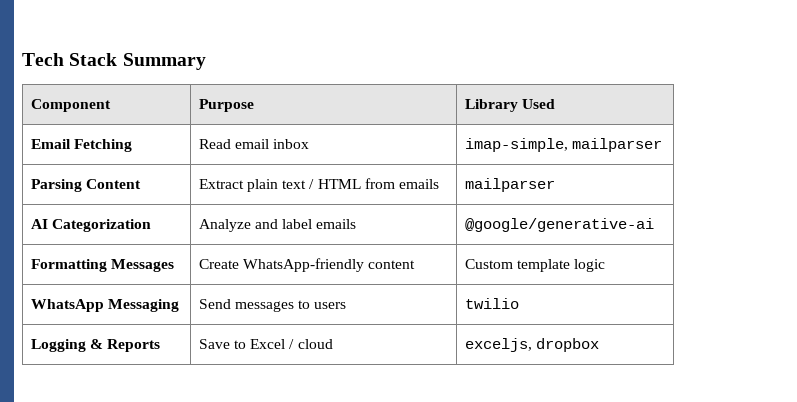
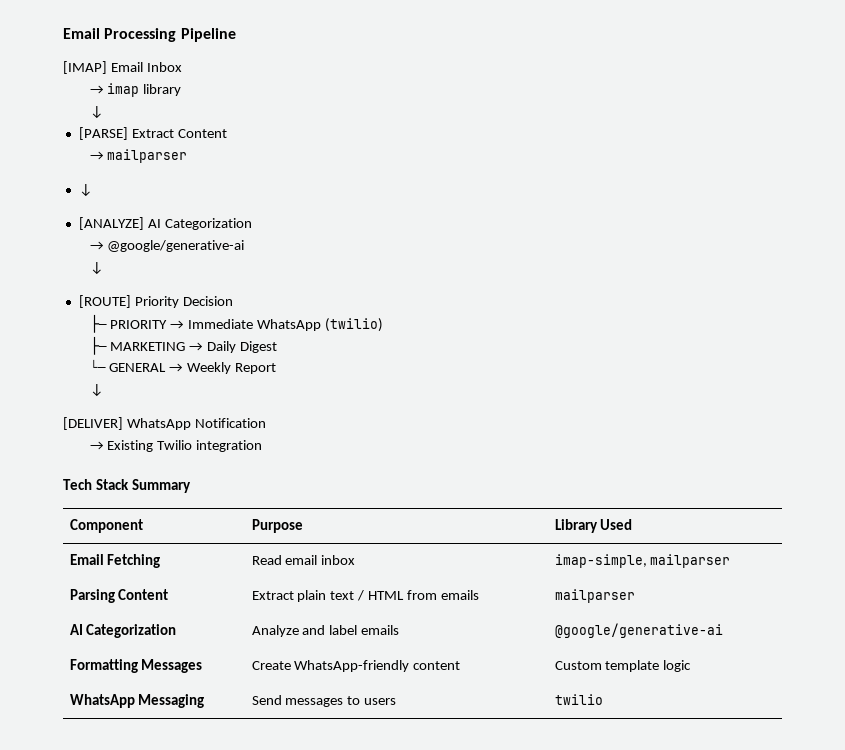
+ Email Processing Pipeline
+ [IMAP] Email Inbox
+ → imap library
+ ↓
+ [PARSE] Extract Content
+ → mailparser
+ ↓
+ [ANALYZE] AI Categorization
+ → @google/generative-ai
+ ↓
+ [ROUTE] Priority Decision
+ ├─ PRIORITY → Immediate WhatsApp (twilio)
+ ├─ MARKETING → Daily Digest
+ └─ GENERAL → Weekly Report
+ ↓
+ [DELIVER] WhatsApp Notification
+ → Existing Twilio integration
- Logging & Reports | Save to Excel / cloud | exceljs, dropbox

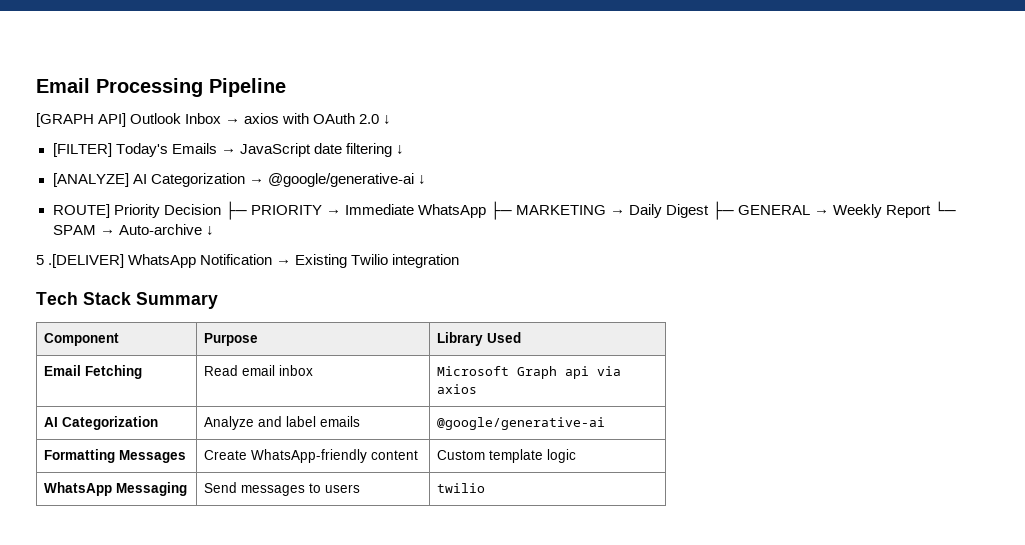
- [IMAP] Email Inbox
- → imap library
- ↓
- [PARSE] Extract Content
- → mailparser
- ↓
+ [GRAPH API] Outlook Inbox → axios with OAuth 2.0 ↓
+ [FILTER] Today's Emails → JavaScript date filtering ↓
- [ANALYZE] AI Categorization
- → @google/generative-ai
- ↓
- [ROUTE] Priority Decision
- ├─ PRIORITY → Immediate WhatsApp (twilio)
- ├─ MARKETING → Daily Digest
- └─ GENERAL → Weekly Report
- ↓
- [DELIVER] WhatsApp Notification
- → Existing Twilio integration
+ [ANALYZE] AI Categorization → @google/generative-ai ↓
+ ROUTE] Priority Decision ├─ PRIORITY → Immediate WhatsApp ├─ MARKETING → Daily Digest ├─ GENERAL → Weekly Report └─ SPAM → Auto-archive ↓
+ 5 .[DELIVER] WhatsApp Notification → Existing Twilio integration
- Email Fetching | Read email inbox | imap-simple, mailparser
- Parsing Content | Extract plain text / HTML from emails | mailparser
+ Email Fetching | Read email inbox | Microsoft Graph api via axios

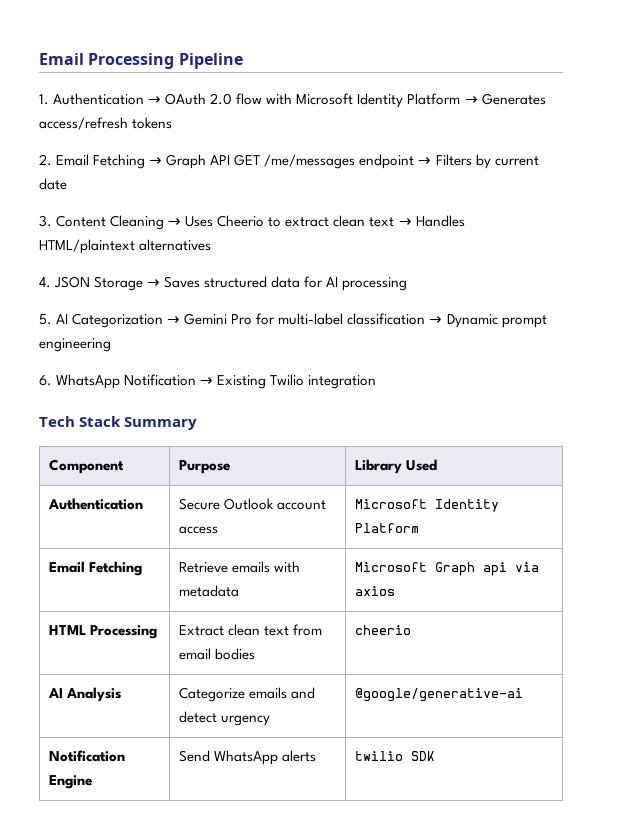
- [GRAPH API] Outlook Inbox → axios with OAuth 2.0 ↓
- [FILTER] Today's Emails → JavaScript date filtering ↓
- [ANALYZE] AI Categorization → @google/generative-ai ↓
- ROUTE] Priority Decision ├─ PRIORITY → Immediate WhatsApp ├─ MARKETING → Daily Digest ├─ GENERAL → Weekly Report └─ SPAM → Auto-archive ↓
- 5 .[DELIVER] WhatsApp Notification → Existing Twilio integration
+ 1. Authentication → OAuth 2.0 flow with Microsoft Identity Platform → Generates access/refresh tokens
+ 2. Email Fetching → Graph API GET /me/messages endpoint → Filters by current date
+ 3. Content Cleaning → Uses Cheerio to extract clean text → Handles HTML/plaintext alternatives
+ 4. JSON Storage → Saves structured data for AI processing
+ 5. AI Categorization → Gemini Pro for multi-label classification → Dynamic prompt engineering
+ 6. WhatsApp Notification → Existing Twilio integration
- Email Fetching | Read email inbox | Microsoft Graph api via axios
+ Authentication | Secure Outlook account access | Microsoft Identity Platform
+ Email Fetching | Retrieve emails with metadata | Microsoft Graph api via axios
- AI Categorization | Analyze and label emails | @google/generative-ai
- Formatting Messages | Create WhatsApp-friendly content | Custom template logic
- WhatsApp Messaging | Send messages to users | twilio
+ HTML Processing | Extract clean text from email bodies | cheerio
+ AI Analysis | Categorize emails and detect urgency | @google/generative-ai
+ Notification Engine | Send WhatsApp alerts | twilio SDK

